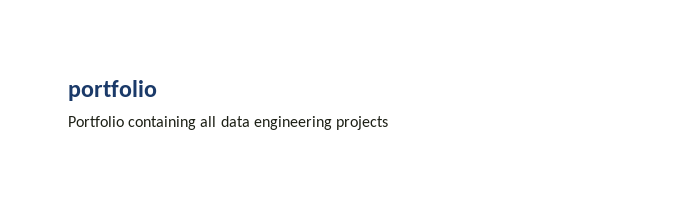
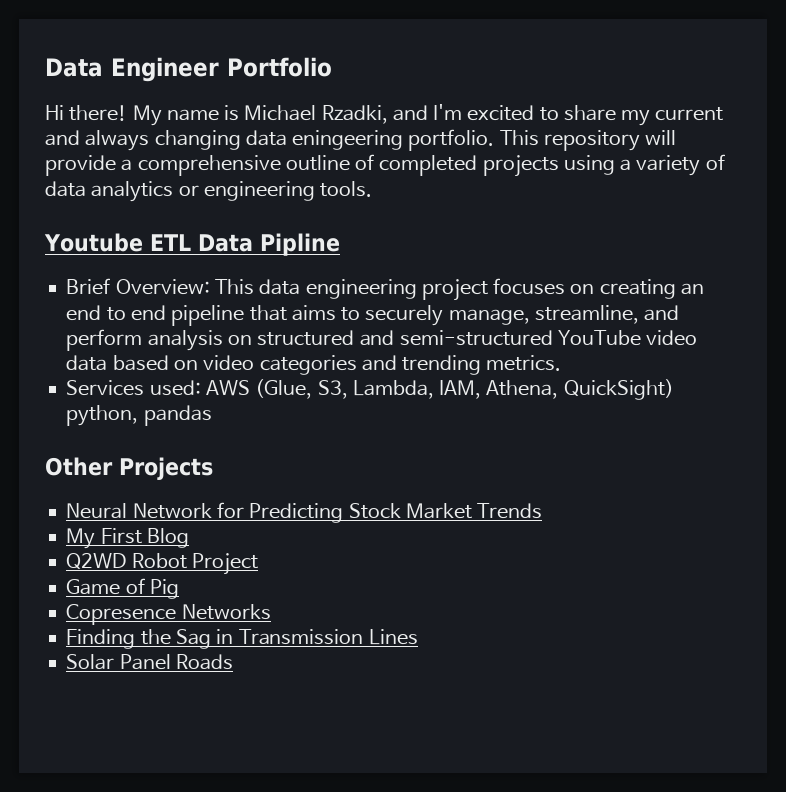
- portfolio
- Portfolio containing all data engineering projects
+ Data Engineer Portfolio
+ Hi there! My name is Michael Rzadki, and I'm excited to share my current and always changing data eningeering portfolio. This repository will provide a comprehensive outline of completed projects using a variety of data analytics or engineering tools.
+ Youtube ETL Data Pipline
+ Brief Overview: This data engineering project focuses on creating an end to end pipeline that aims to securely manage, streamline, and perform analysis on structured and semi-structured YouTube video data based on video categories and trending metrics.
+ Services used: AWS (Glue, S3, Lambda, IAM, Athena, QuickSight) python, pandas
+ Other Projects
+ Neural Network for Predicting Stock Market Trends
+ My First Blog
+ Q2WD Robot Project
+ Game of Pig
+ Copresence Networks
+ Finding the Sag in Transmission Lines
+ Solar Panel Roads

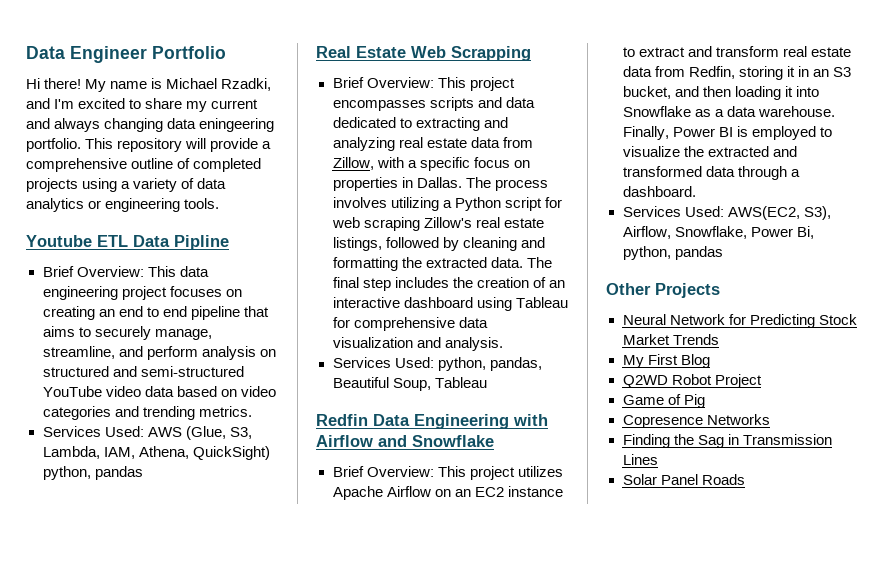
- Services used: AWS (Glue, S3, Lambda, IAM, Athena, QuickSight) python, pandas
+ Services Used: AWS (Glue, S3, Lambda, IAM, Athena, QuickSight) python, pandas
+ Real Estate Web Scrapping
+ Brief Overview: This project encompasses scripts and data dedicated to extracting and analyzing real estate data from Zillow, with a specific focus on properties in Dallas. The process involves utilizing a Python script for web scraping Zillow's real estate listings, followed by cleaning and formatting the extracted data. The final step includes the creation of an interactive dashboard using Tableau for comprehensive data visualization and analysis.
+ Services Used: python, pandas, Beautiful Soup, Tableau
+ Redfin Data Engineering with Airflow and Snowflake
+ Brief Overview: This project utilizes Apache Airflow on an EC2 instance to extract and transform real estate data from Redfin, storing it in an S3 bucket, and then loading it into Snowflake as a data warehouse. Finally, Power BI is employed to visualize the extracted and transformed data through a dashboard.
+ Services Used: AWS(EC2, S3), Airflow, Snowflake, Power Bi, python, pandas

